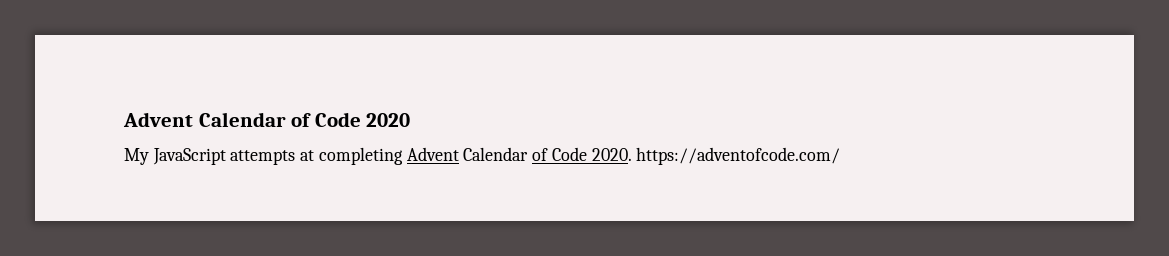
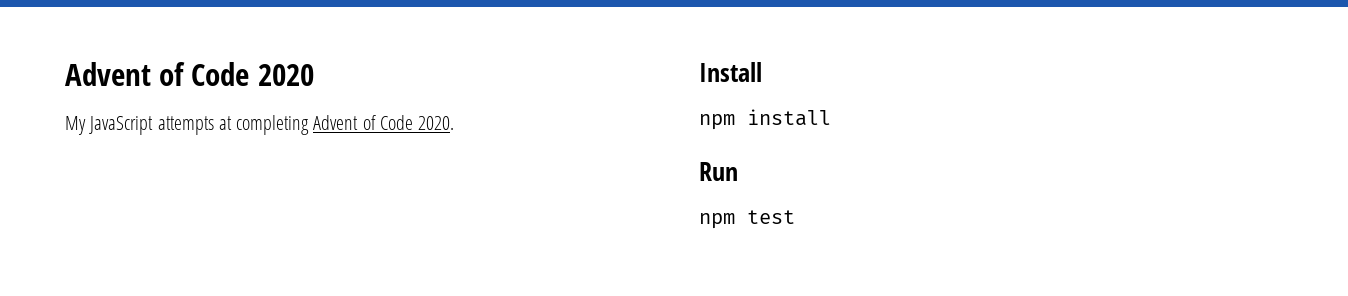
- Advent Calendar of Code 2020
+ Advent of Code 2020
- My JavaScript attempts at completing Advent Calendar of Code 2020. https://adventofcode.com/
+ My JavaScript attempts at completing Advent of Code 2020.
+ Install
+ npm install
+ Run
+ npm test

